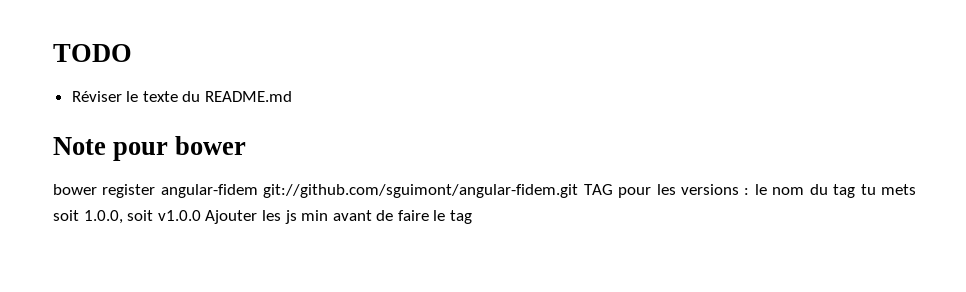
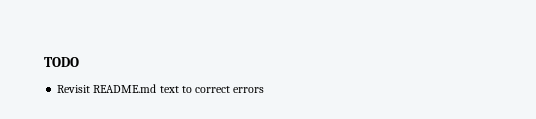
- Réviser le texte du README.md
- Note pour bower
- bower register angular-fidem git://github.com/sguimont/angular-fidem.git TAG pour les versions : le nom du tag tu mets soit 1.0.0, soit v1.0.0 Ajouter les js min avant de faire le tag
+ Revisit README.md text to correct errors

